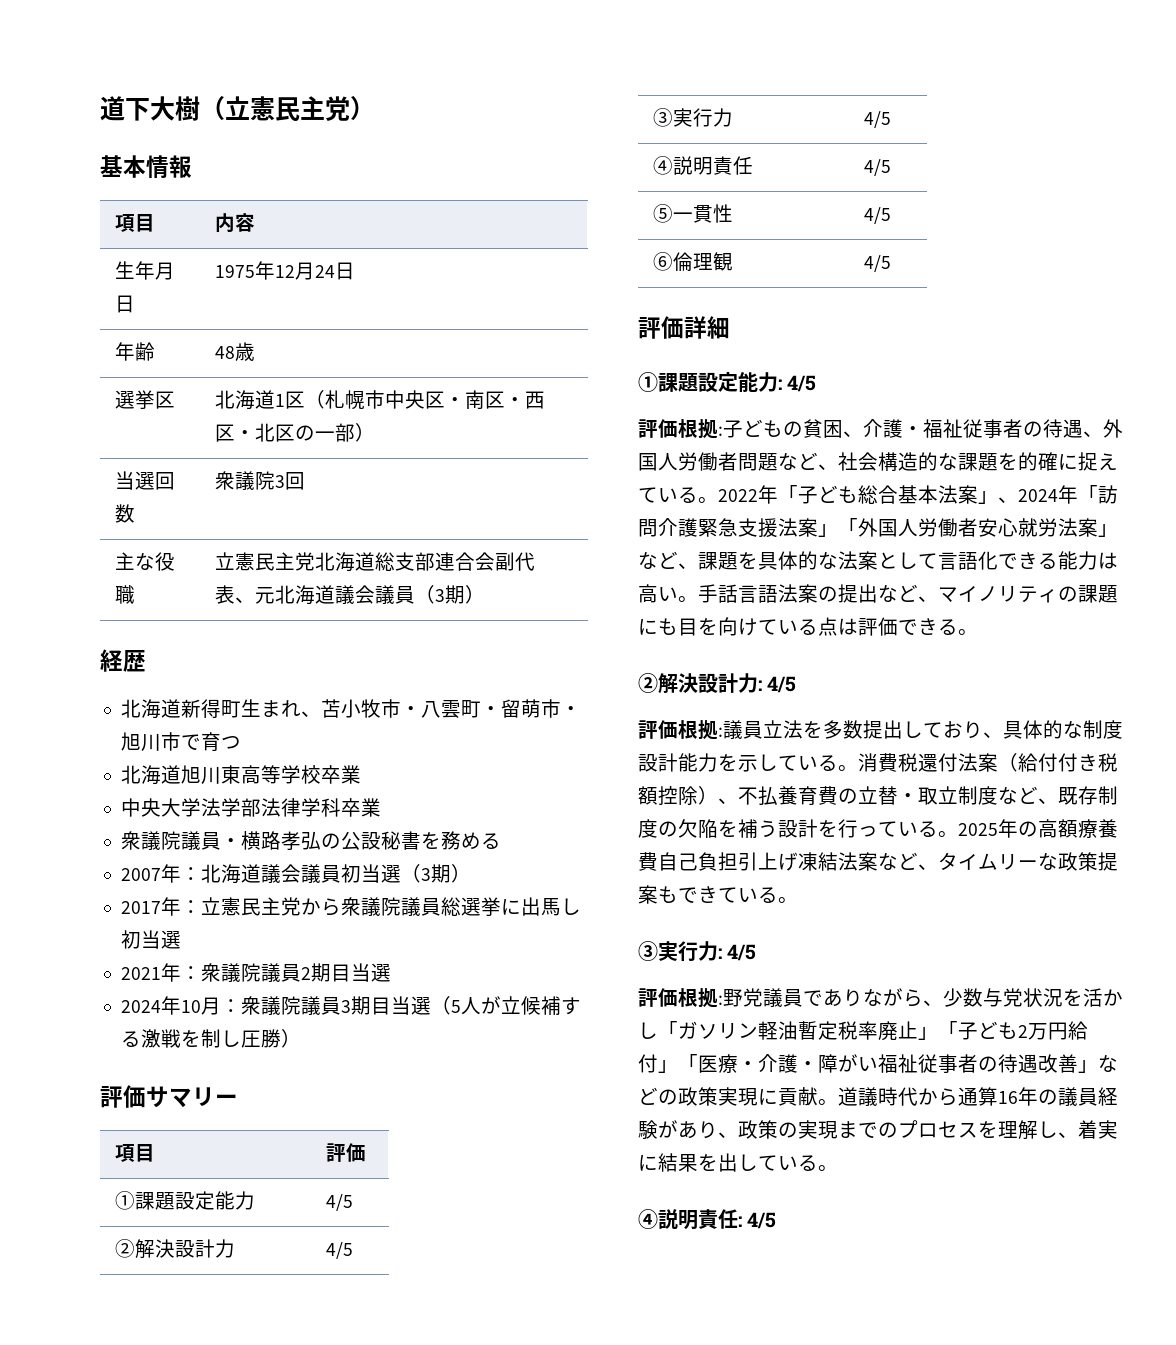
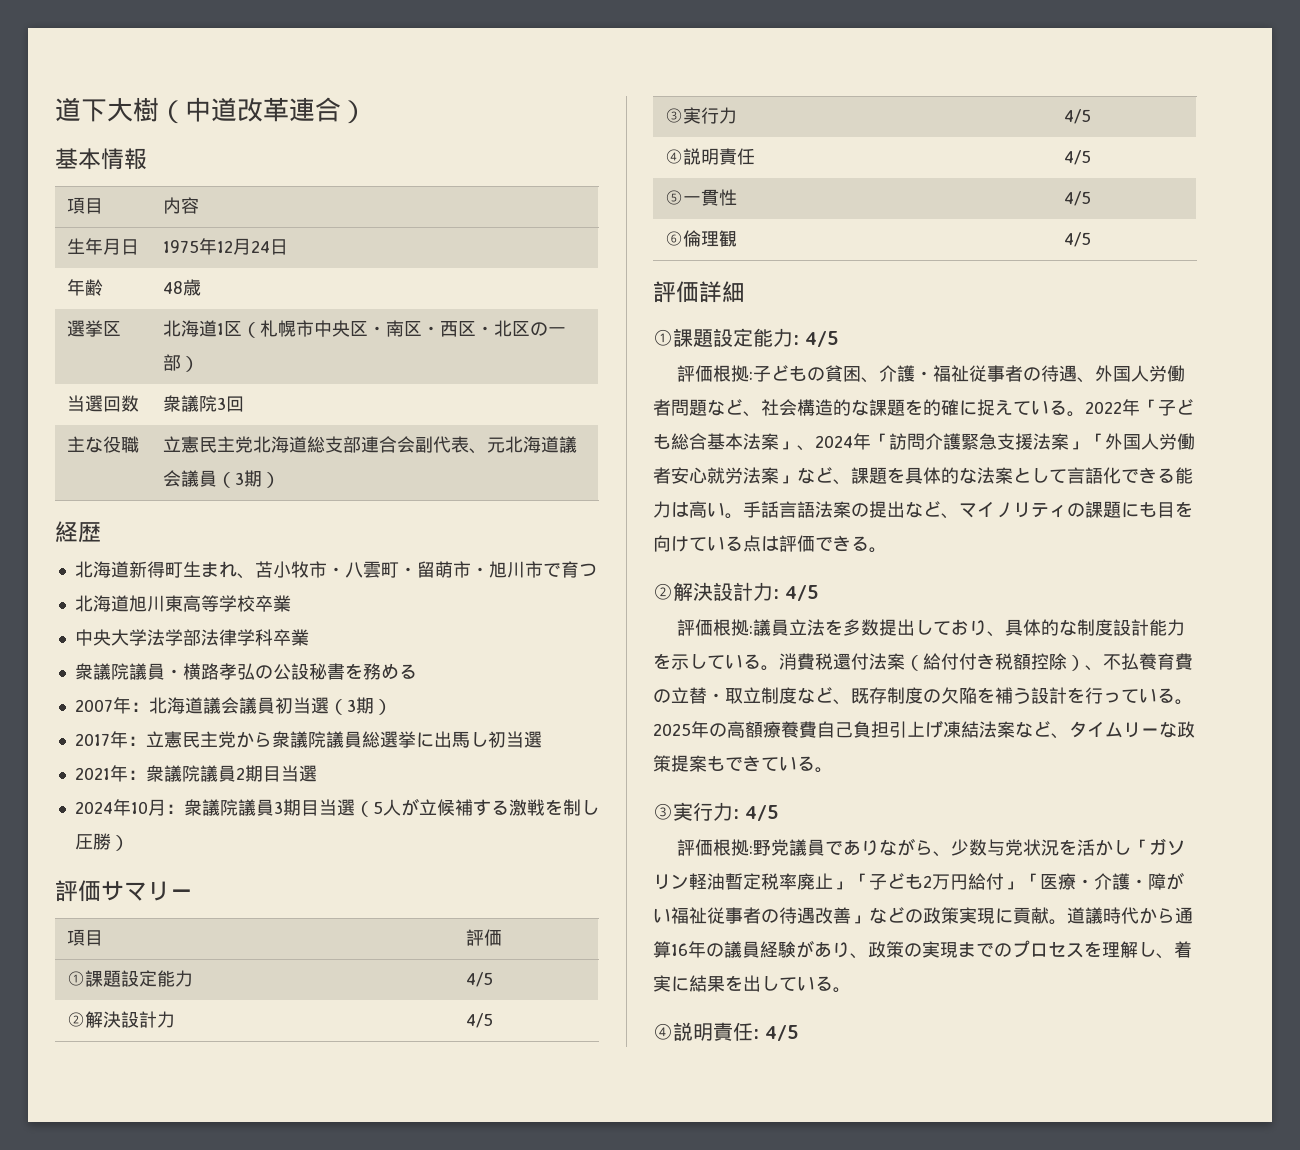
- 道下大樹（立憲民主党）
+ 道下大樹（中道改革連合）

